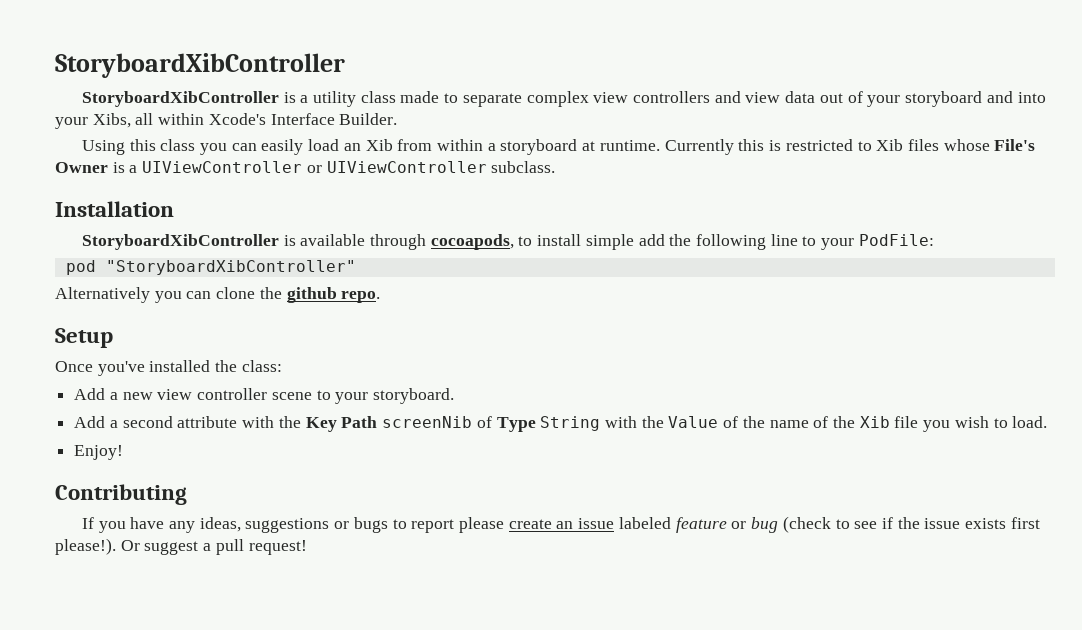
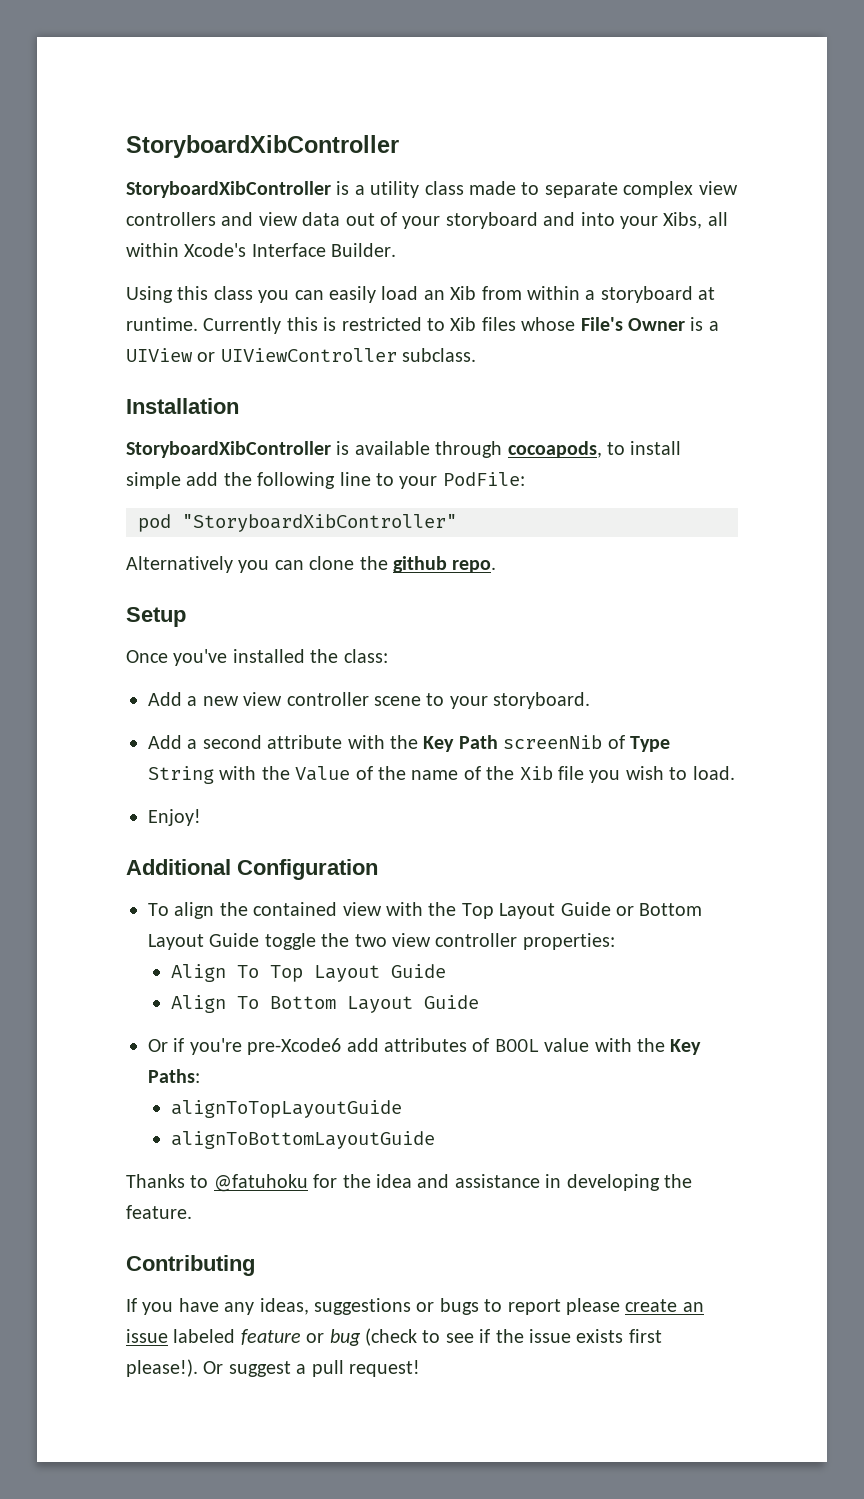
- Currently this is restricted to Xib files whose File's Owner is a UIViewController or UIViewController subclass.
+ Currently this is restricted to Xib files whose File's Owner is a UIView or UIViewController subclass.
+ Additional Configuration
+ To align the contained view with the Top Layout Guide or Bottom Layout Guide toggle the two view controller properties:
+ Align To Top Layout Guide
+ Align To Bottom Layout Guide
+ Or if you're pre-Xcode6 add attributes of BOOL value with the Key Paths:
+ alignToTopLayoutGuide
+ alignToBottomLayoutGuide
+ Thanks to @fatuhoku for the idea and assistance in developing the feature.

